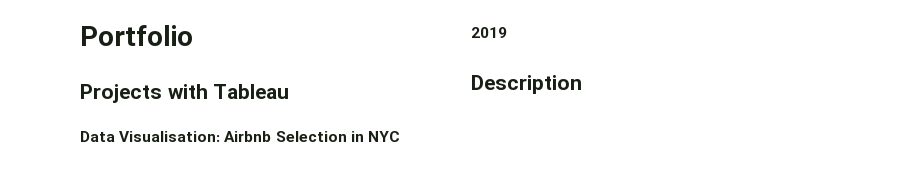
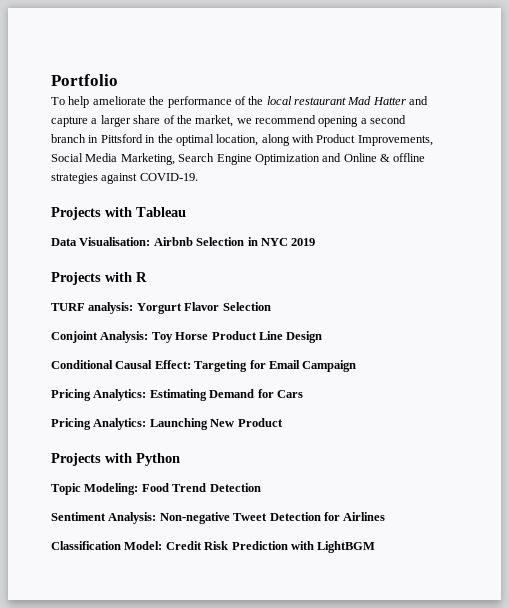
+ To help ameliorate the performance of the local restaurant Mad Hatter and capture a larger share of the market, we recommend opening a second branch in Pittsford in the optimal location, along with Product Improvements, Social Media Marketing, Search Engine Optimization and Online & offline strategies against COVID-19.
- Description
+ Projects with R
+ TURF analysis: Yorgurt Flavor Selection
+ Conjoint Analysis: Toy Horse Product Line Design
+ Conditional Causal Effect: Targeting for Email Campaign
+ Pricing Analytics: Estimating Demand for Cars
+ Pricing Analytics: Launching New Product
+ Projects with Python
+ Topic Modeling: Food Trend Detection
+ Sentiment Analysis: Non-negative Tweet Detection for Airlines
+ Classification Model: Credit Risk Prediction with LightBGM

